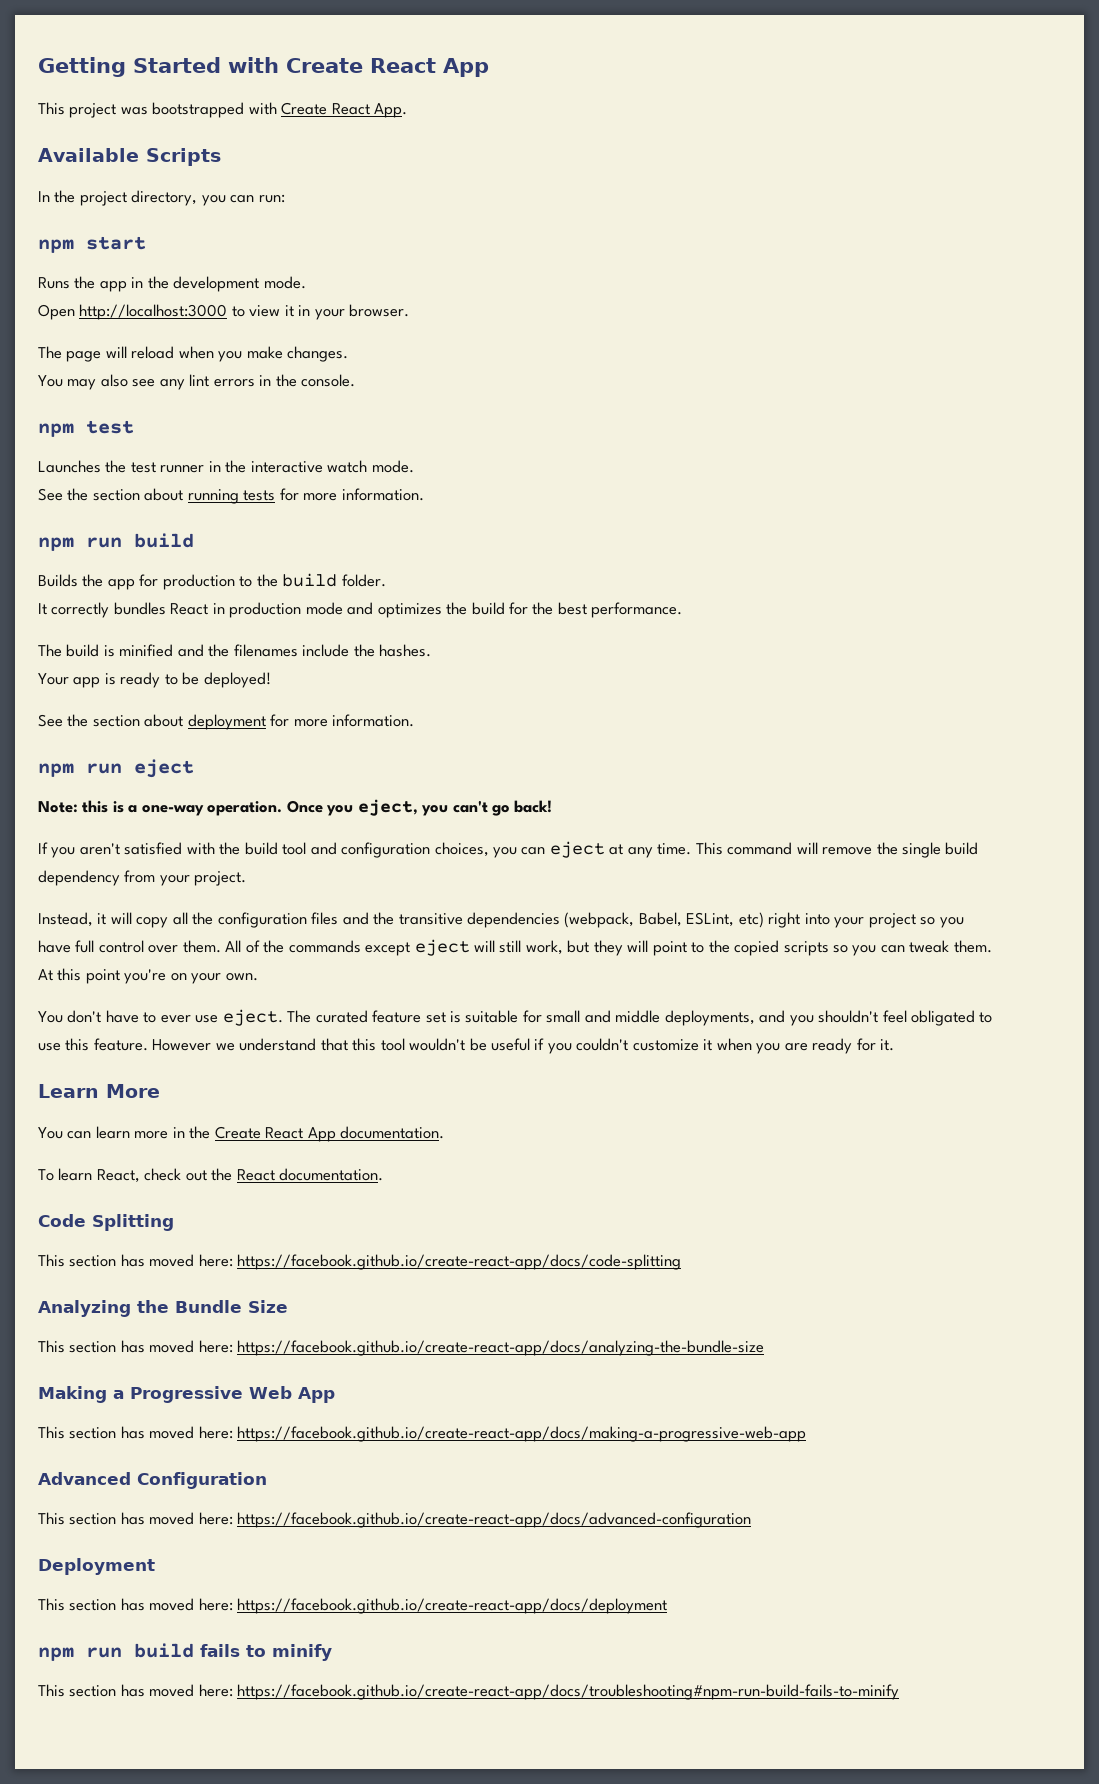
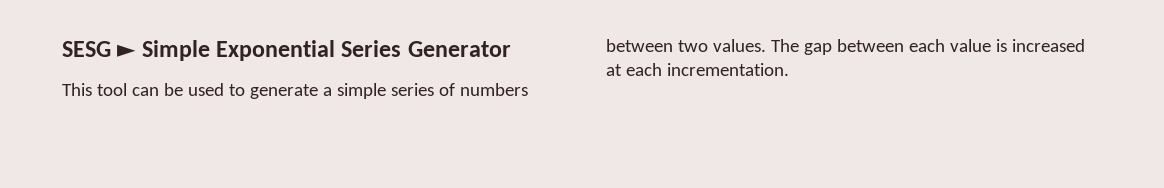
- Getting Started with Create React App
- This project was bootstrapped with Create React App.
- Available Scripts
- In the project directory, you can run:
- npm start
- Runs the app in the development mode.
- Open http://localhost:3000 to view it in your browser.
- The page will reload when you make changes.
- You may also see any lint errors in the console.
- npm test
- Launches the test runner in the interactive watch mode.
- See the section about running tests for more information.
- npm run build
- Builds the app for production to the build folder.
- It correctly bundles React in production mode and optimizes the build for the best performance.
- The build is minified and the filenames include the hashes.
- Your app is ready to be deployed!
- See the section about deployment for more information.
- npm run eject
- Note: this is a one-way operation. Once you eject, you can't go back!
- If you aren't satisfied with the build tool and configuration choices, you can eject at any time. This command will remove the single build dependency from your project.
- Instead, it will copy all the configuration files and the transitive dependencies (webpack, Babel, ESLint, etc) right into your project so you have full control over them. All of the commands except eject will still work, but they will point to the copied scripts so you can tweak them. At this point you're on your own.
- You don't have to ever use eject. The curated feature set is suitable for small and middle deployments, and you shouldn't feel obligated to use this feature. However we understand that this tool wouldn't be useful if you couldn't customize it when you are ready for it.
- Learn More
- You can learn more in the Create React App documentation.
- To learn React, check out the React documentation.
- Code Splitting
- This section has moved here: https://facebook.github.io/create-react-app/docs/code-splitting
- Analyzing the Bundle Size
- This section has moved here: https://facebook.github.io/create-react-app/docs/analyzing-the-bundle-size
- Making a Progressive Web App
- This section has moved here: https://facebook.github.io/create-react-app/docs/making-a-progressive-web-app
- Advanced Configuration
- This section has moved here: https://facebook.github.io/create-react-app/docs/advanced-configuration
- Deployment
- This section has moved here: https://facebook.github.io/create-react-app/docs/deployment
- npm run build fails to minify
- This section has moved here: https://facebook.github.io/create-react-app/docs/troubleshooting#npm-run-build-fails-to-minify
+ SESG ► Simple Exponential Series Generator
+ This tool can be used to generate a simple series of numbers between two values. The gap between each value is increased at each incrementation.

